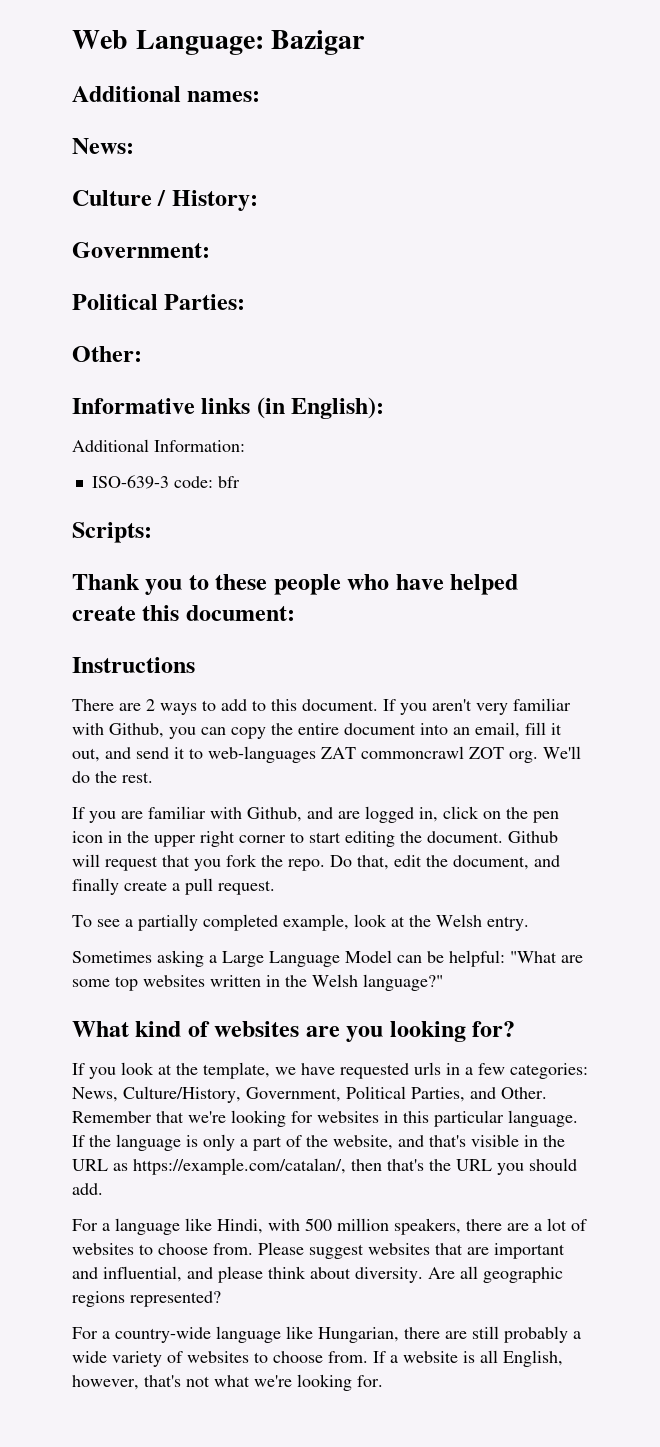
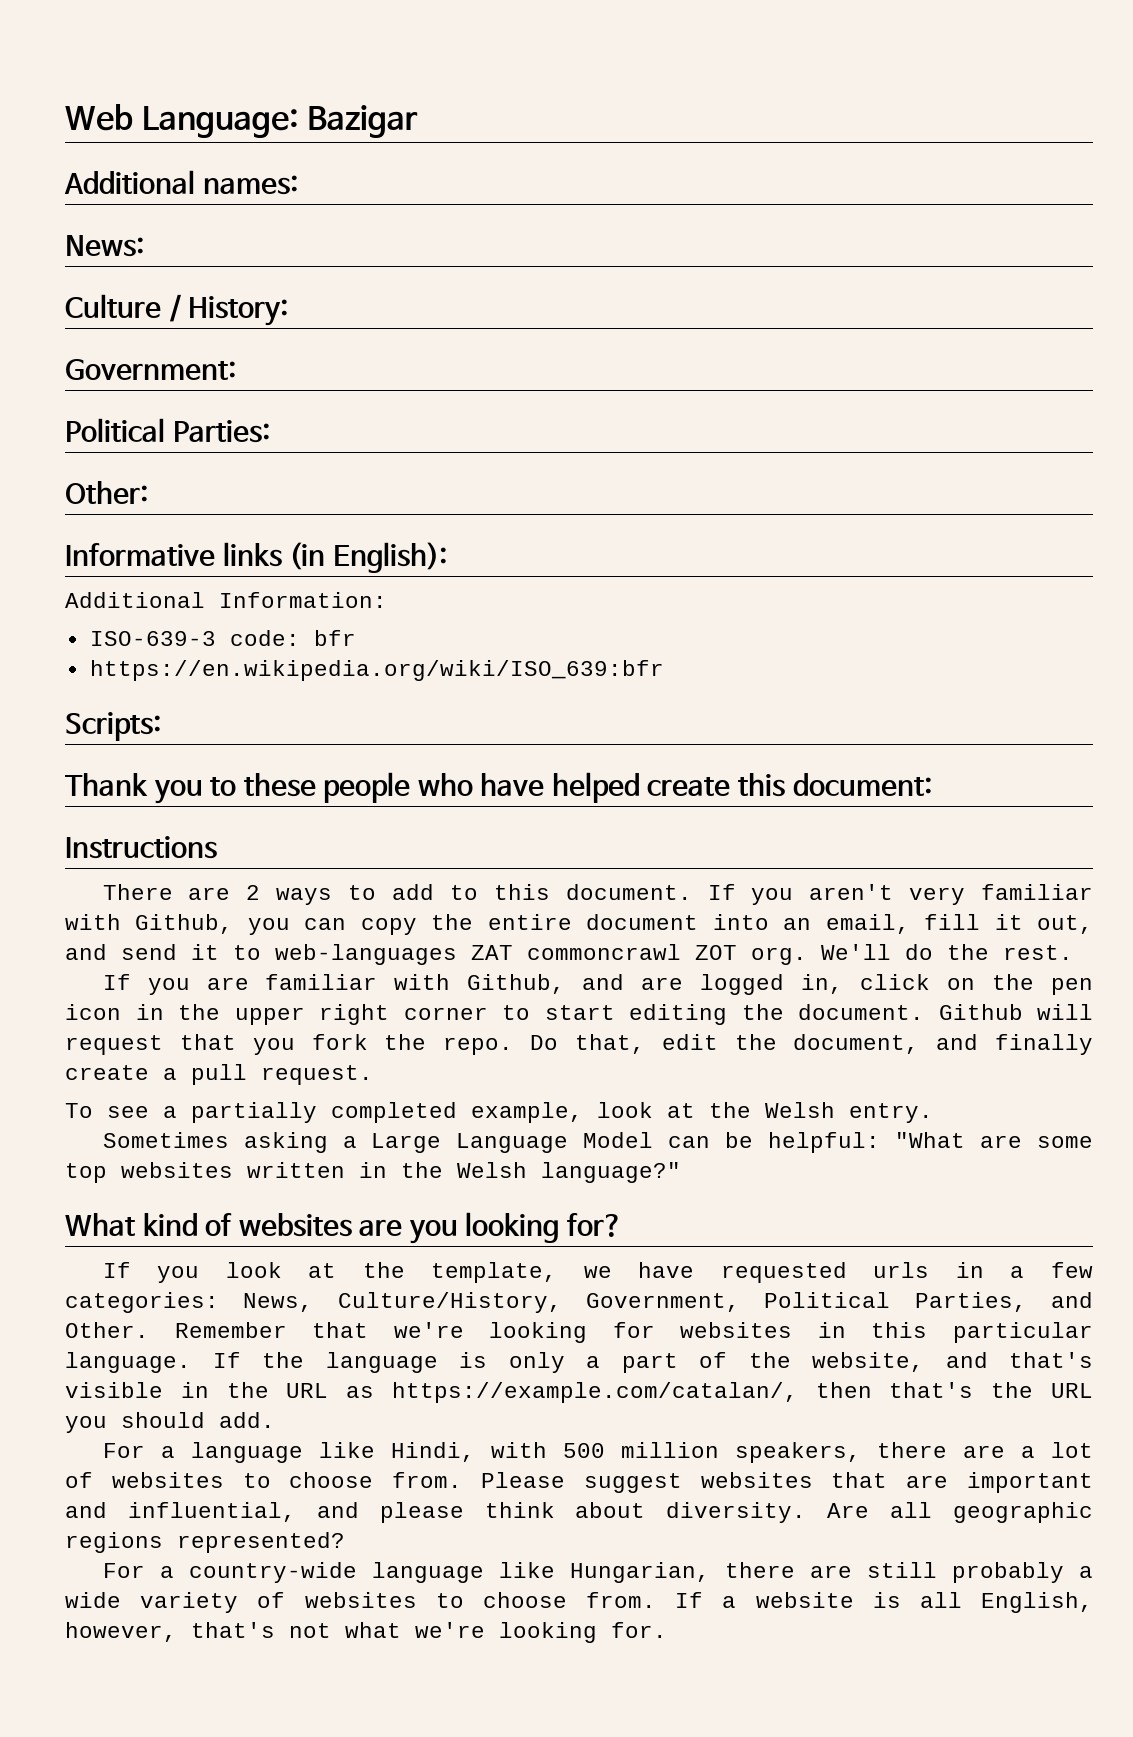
+ https://en.wikipedia.org/wiki/ISO_639:bfr

